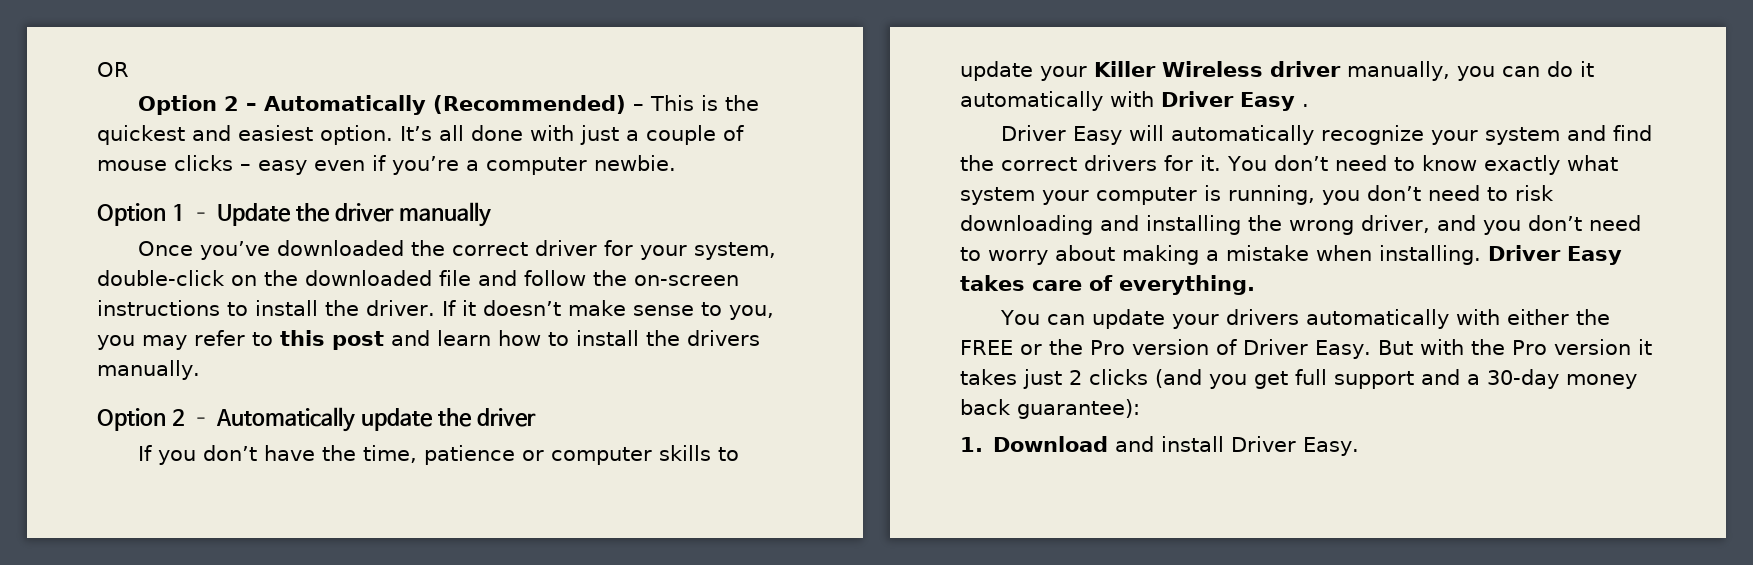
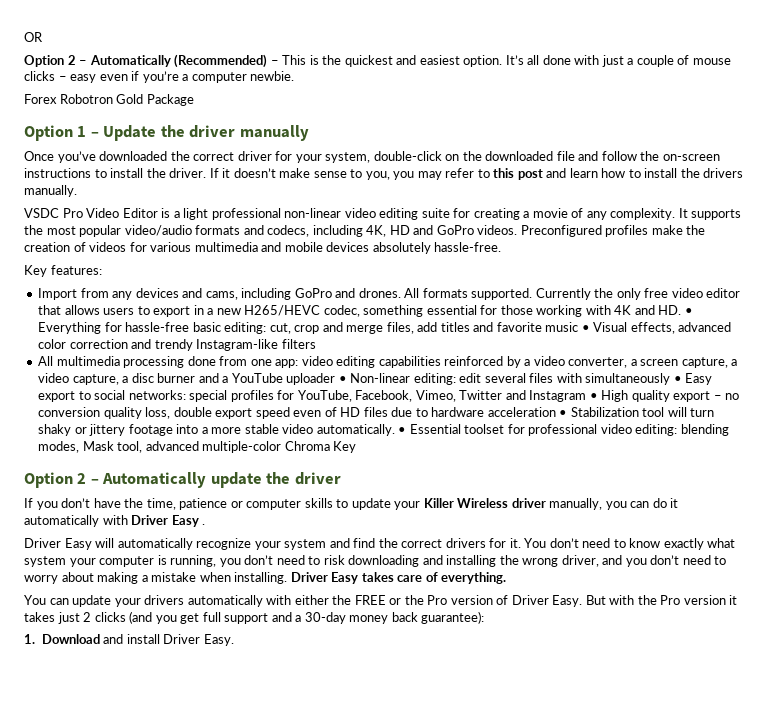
+ Forex Robotron Gold Package
+ VSDC Pro Video Editor is a light professional non-linear video editing suite for creating a movie of any complexity. It supports the most popular video/audio formats and codecs, including 4K, HD and GoPro videos. Preconfigured profiles make the creation of videos for various multimedia and mobile devices absolutely hassle-free.
+ Key features:
+ Import from any devices and cams, including GoPro and drones. All formats supported. Сurrently the only free video editor that allows users to export in a new H265/HEVC codec, something essential for those working with 4K and HD. • Everything for hassle-free basic editing: cut, crop and merge files, add titles and favorite music • Visual effects, advanced color correction and trendy Instagram-like filters
+ All multimedia processing done from one app: video editing capabilities reinforced by a video converter, a screen capture, a video capture, a disc burner and a YouTube uploader • Non-linear editing: edit several files with simultaneously • Easy export to social networks: special profiles for YouTube, Facebook, Vimeo, Twitter and Instagram • High quality export – no conversion quality loss, double export speed even of HD files due to hardware acceleration • Stabilization tool will turn shaky or jittery footage into a more stable video automatically. • Essential toolset for professional video editing: blending modes, Mask tool, advanced multiple-color Chroma Key

